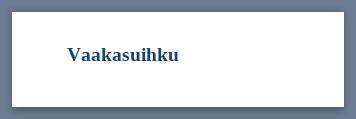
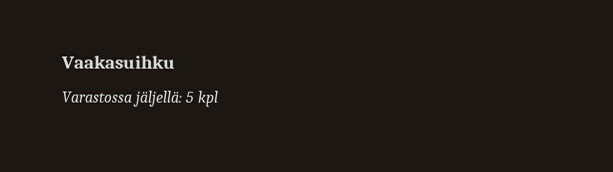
+ Varastossa jäljellä: 5 kpl

